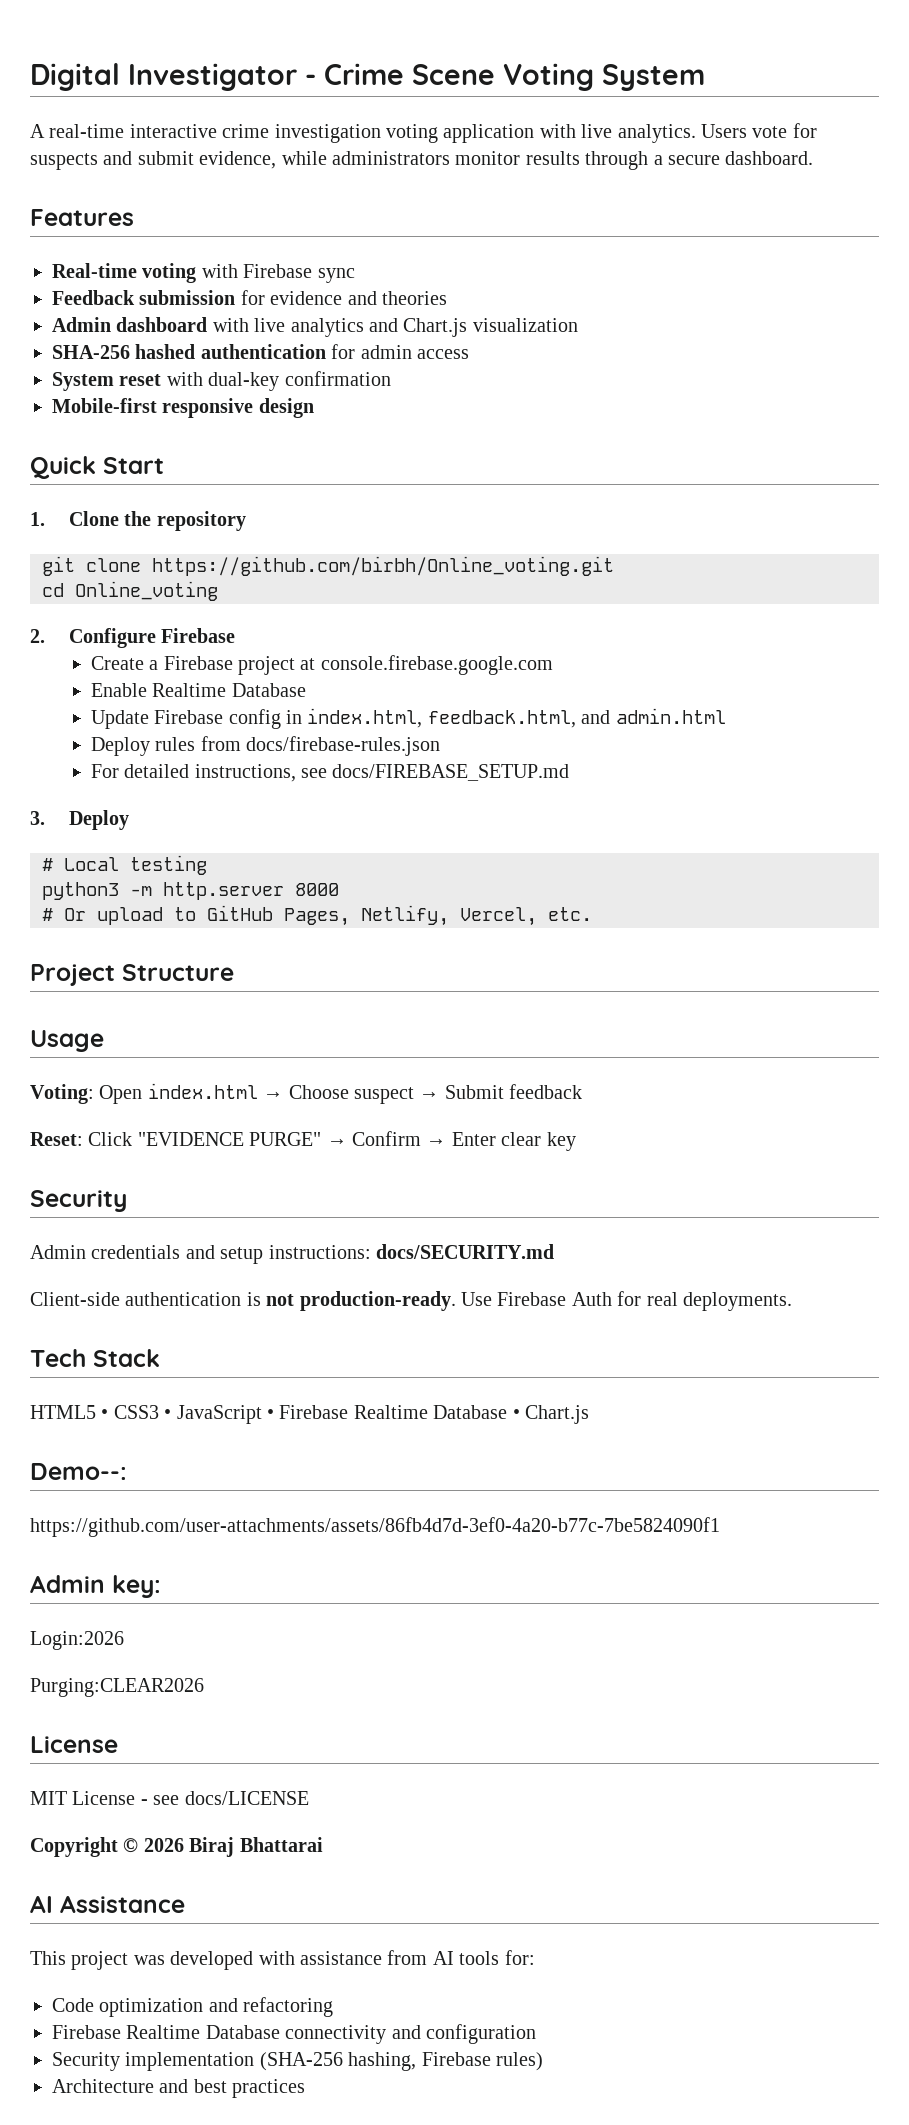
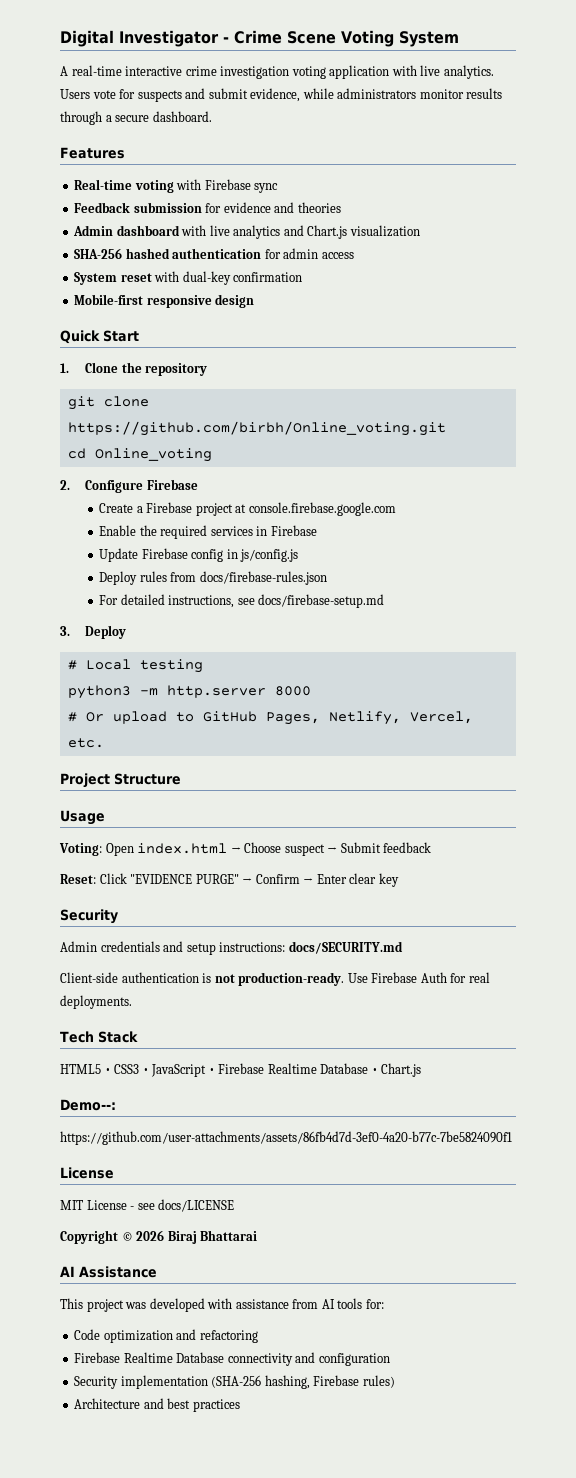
- Enable Realtime Database
+ Enable the required services in Firebase
- Update Firebase config in index.html, feedback.html, and admin.html
+ Update Firebase config in js/config.js
- For detailed instructions, see docs/FIREBASE_SETUP.md
+ For detailed instructions, see docs/firebase-setup.md
- Admin key:
- Login:2026
- Purging:CLEAR2026

